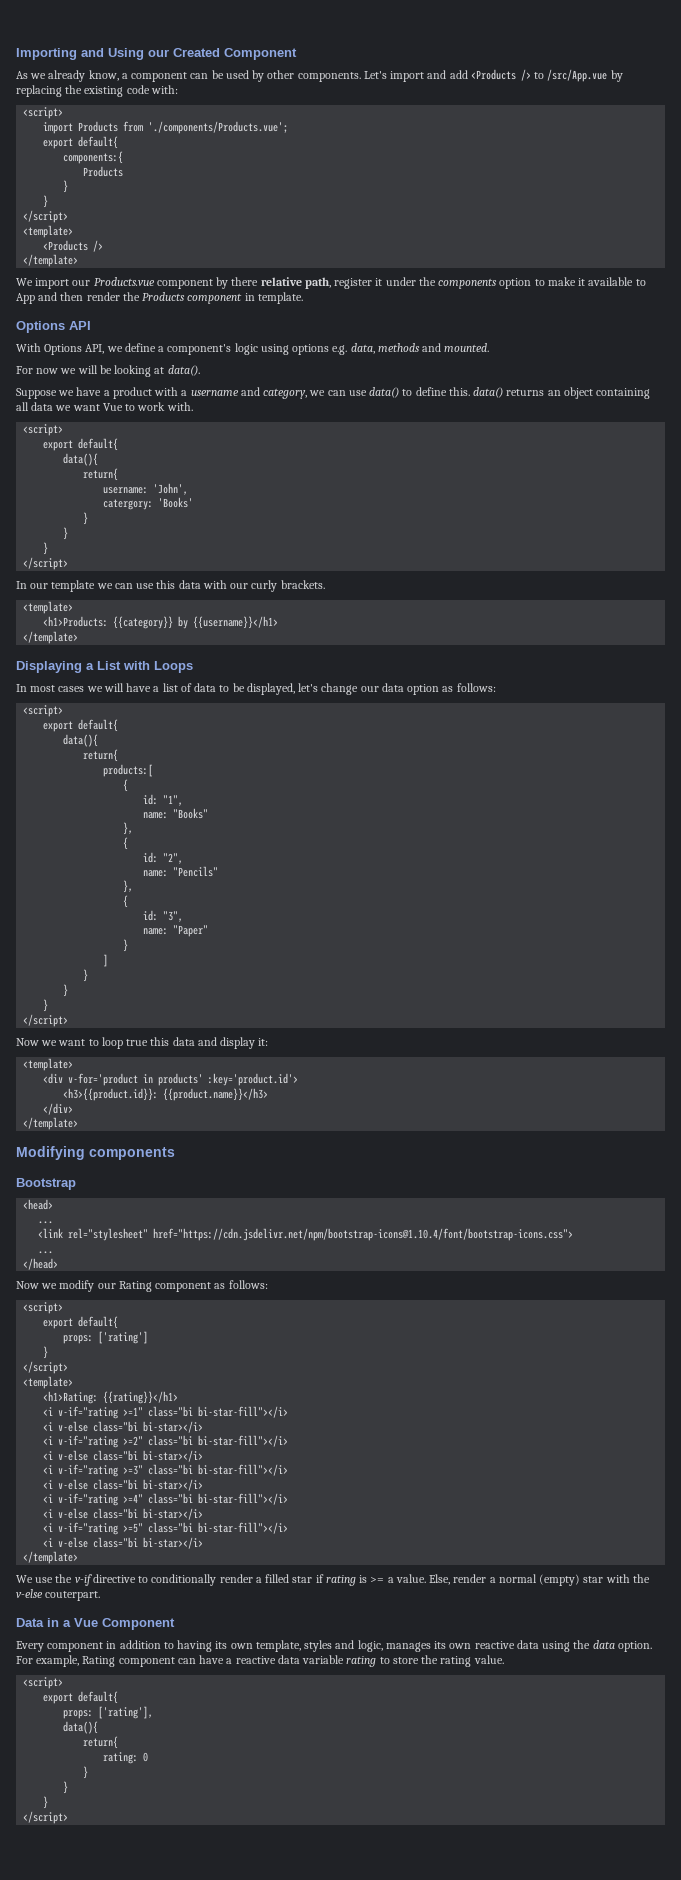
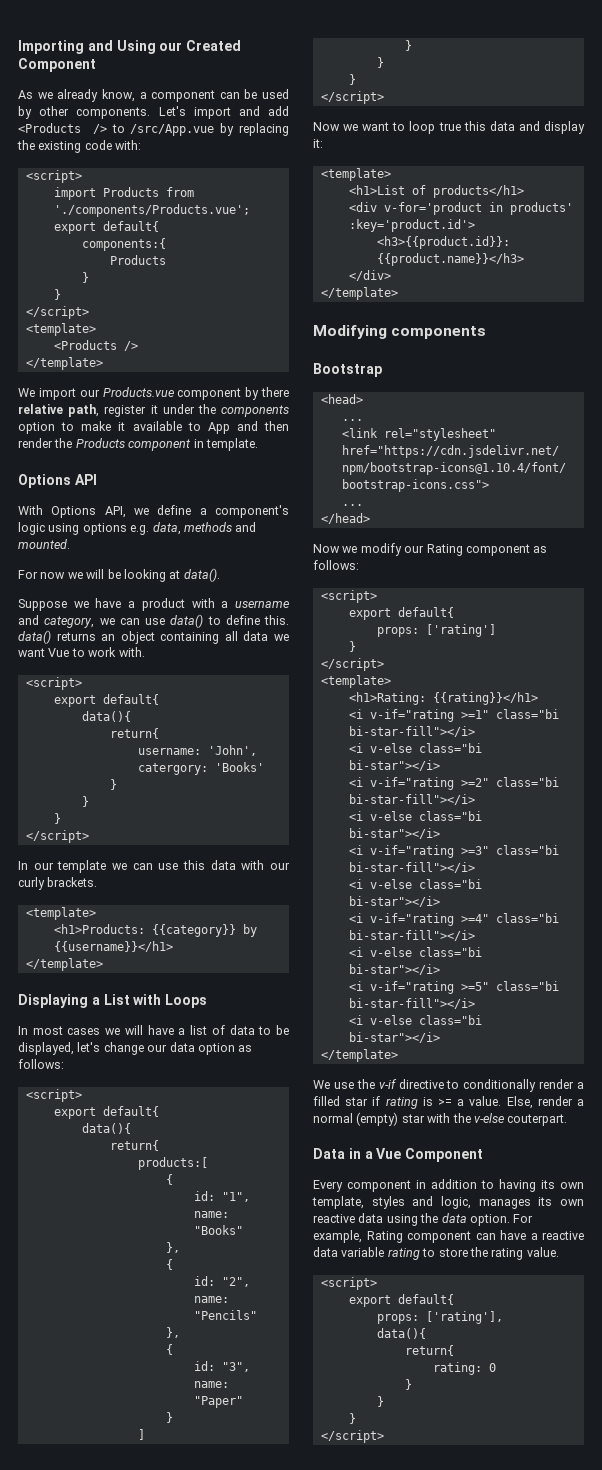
+ <h1>List of products</h1>
  <i v-if="rating >=1" class="bi bi-star-fill"></i>
- <i v-else class="bi bi-star></i>
+ <i v-else class="bi bi-star"></i>
  <i v-if="rating >=2" class="bi bi-star-fill"></i>
- <i v-else class="bi bi-star></i>
+ <i v-else class="bi bi-star"></i>
  <i v-if="rating >=3" class="bi bi-star-fill"></i>
- <i v-else class="bi bi-star></i>
+ <i v-else class="bi bi-star"></i>
  <i v-if="rating >=4" class="bi bi-star-fill"></i>
- <i v-else class="bi bi-star></i>
+ <i v-else class="bi bi-star"></i>
  <i v-if="rating >=5" class="bi bi-star-fill"></i>
- <i v-else class="bi bi-star></i>
+ <i v-else class="bi bi-star"></i>

